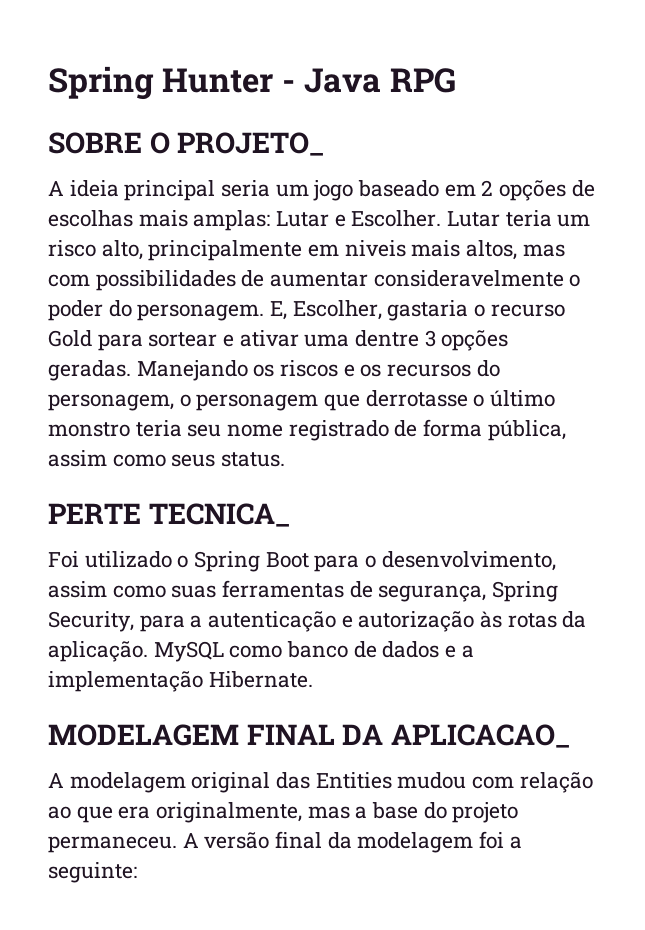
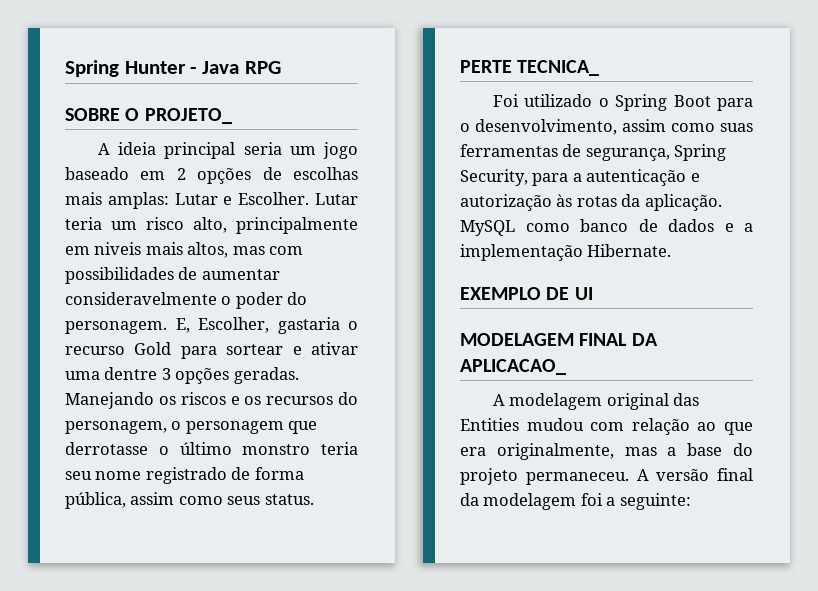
+ EXEMPLO DE UI

